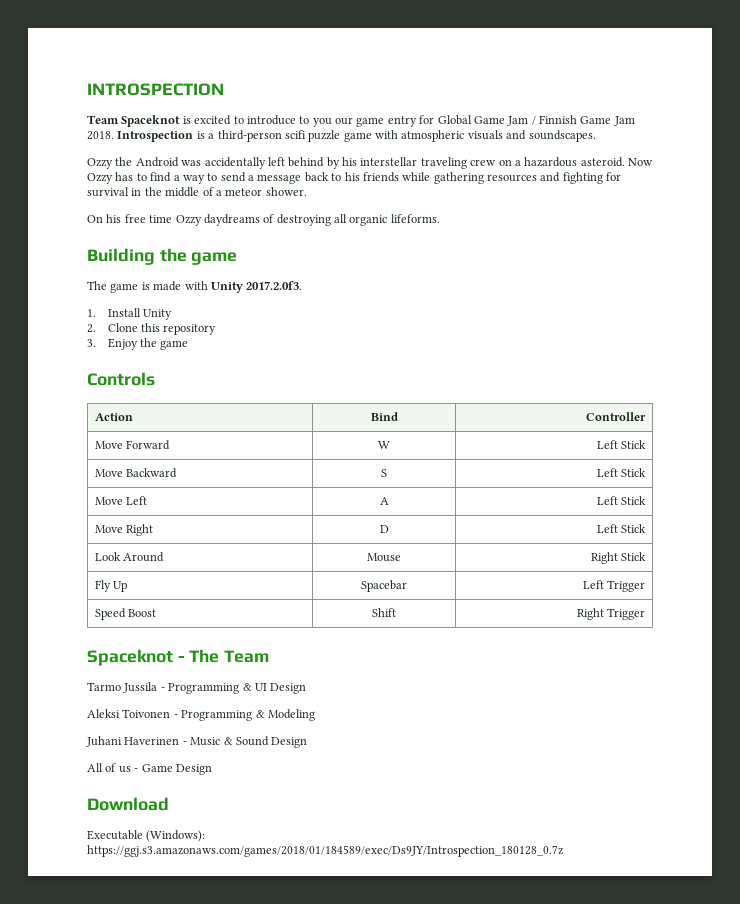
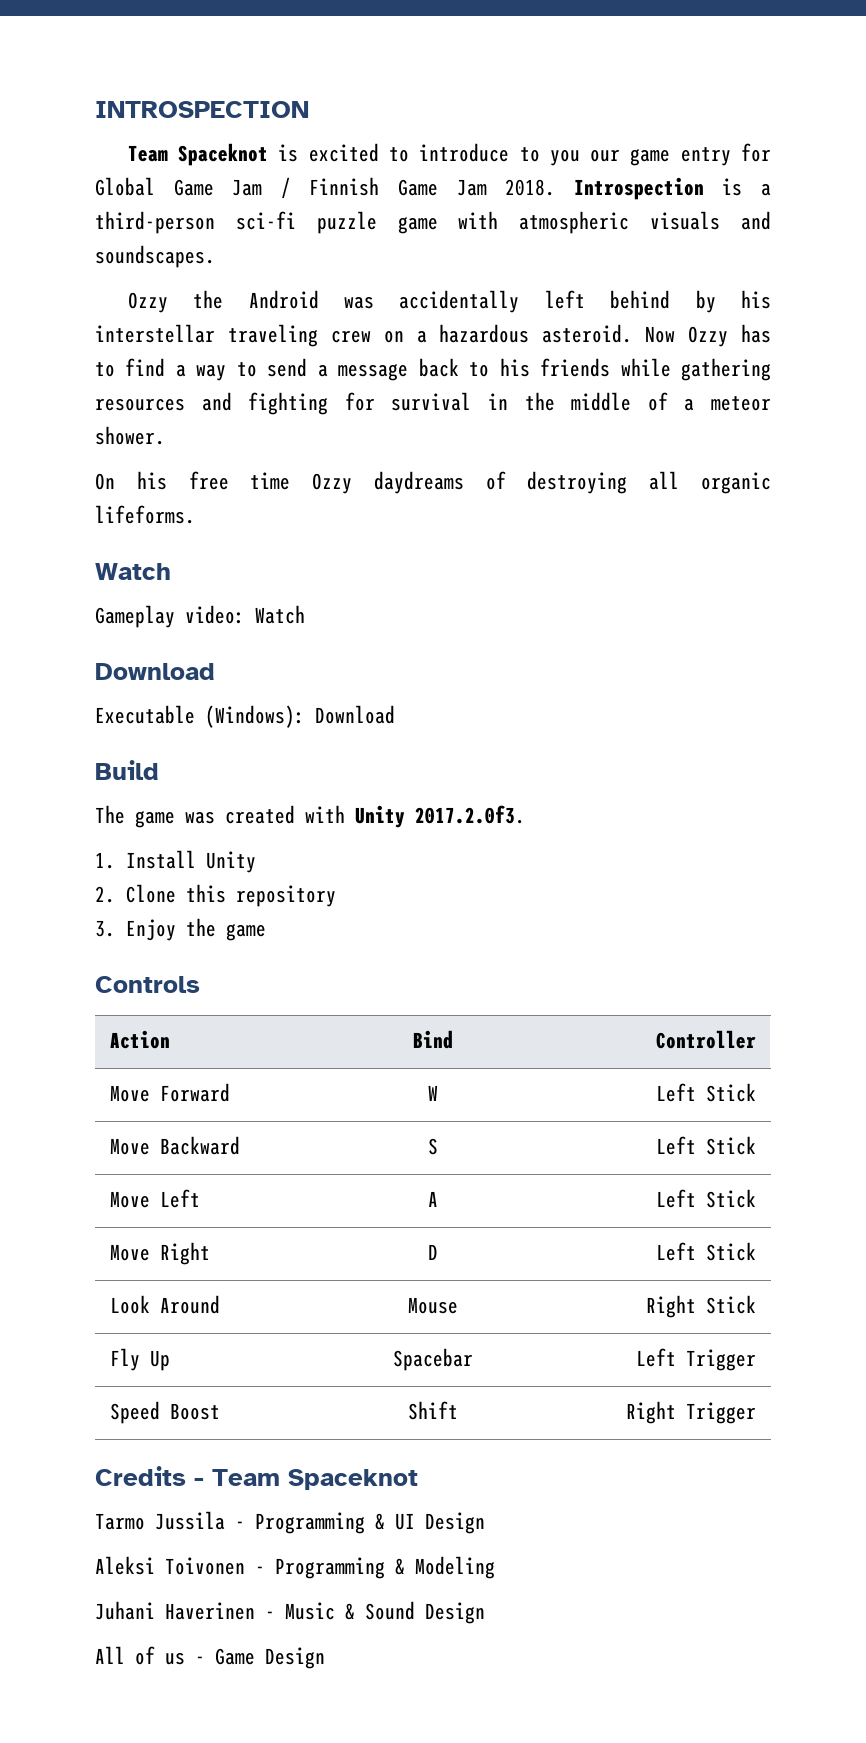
- Introspection is a third-person scifi puzzle game with atmospheric visuals and soundscapes.
+ Introspection is a third-person sci-fi puzzle game with atmospheric visuals and soundscapes.
  On his free time Ozzy daydreams of destroying all organic lifeforms.
- Building the game
+ Watch
+ Gameplay video: Watch
+ Download
+ Executable (Windows): Download
+ Build
- The game is made with Unity 2017.2.0f3.
+ The game was created with Unity 2017.2.0f3.
- Spaceknot - The Team
+ Credits - Team Spaceknot
- Download
- Executable (Windows): https://ggj.s3.amazonaws.com/games/2018/01/184589/exec/Ds9JY/Introspection_180128_0.7z

